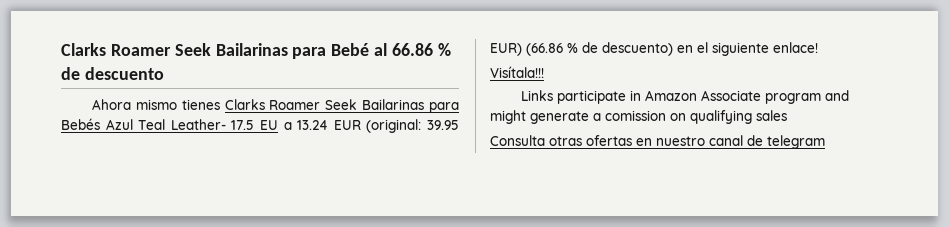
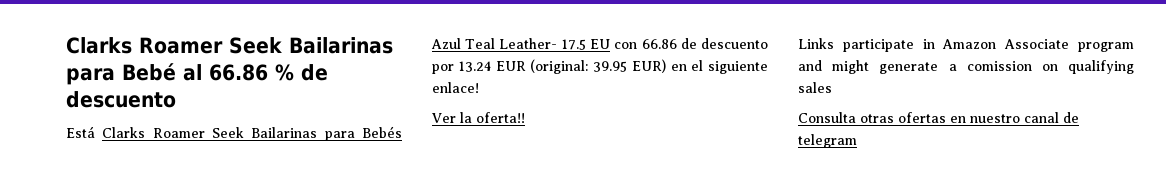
- Ahora mismo tienes Clarks Roamer Seek Bailarinas para Bebés Azul Teal Leather- 17.5 EU a 13.24 EUR (original: 39.95 EUR) (66.86 % de descuento) en el siguiente enlace!
+ Está Clarks Roamer Seek Bailarinas para Bebés Azul Teal Leather- 17.5 EU con 66.86 de descuento por 13.24 EUR (original: 39.95 EUR) en el siguiente enlace!
- Visítala!!!
+ Ver la oferta!!

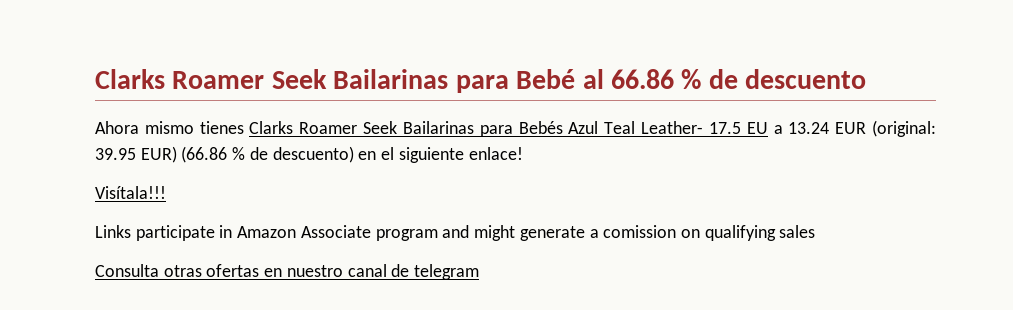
- Está Clarks Roamer Seek Bailarinas para Bebés Azul Teal Leather- 17.5 EU con 66.86 de descuento por 13.24 EUR (original: 39.95 EUR) en el siguiente enlace!
+ Ahora mismo tienes Clarks Roamer Seek Bailarinas para Bebés Azul Teal Leather- 17.5 EU a 13.24 EUR (original: 39.95 EUR) (66.86 % de descuento) en el siguiente enlace!
- Ver la oferta!!
+ Visítala!!!

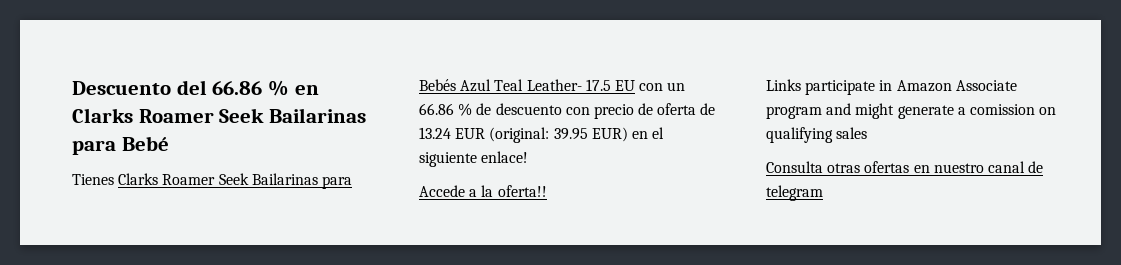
- Clarks Roamer Seek Bailarinas para Bebé al 66.86 % de descuento
- Ahora mismo tienes Clarks Roamer Seek Bailarinas para Bebés Azul Teal Leather- 17.5 EU a 13.24 EUR (original: 39.95 EUR) (66.86 % de descuento) en el siguiente enlace!
+ Descuento del 66.86 % en Clarks Roamer Seek Bailarinas para Bebé
+ Tienes Clarks Roamer Seek Bailarinas para Bebés Azul Teal Leather- 17.5 EU con un 66.86 % de descuento con precio de oferta de 13.24 EUR (original: 39.95 EUR) en el siguiente enlace!
- Visítala!!!
+ Accede a la oferta!!

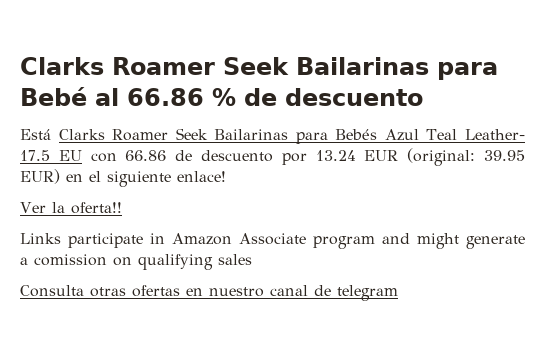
- Descuento del 66.86 % en Clarks Roamer Seek Bailarinas para Bebé
- Tienes Clarks Roamer Seek Bailarinas para Bebés Azul Teal Leather- 17.5 EU con un 66.86 % de descuento con precio de oferta de 13.24 EUR (original: 39.95 EUR) en el siguiente enlace!
+ Clarks Roamer Seek Bailarinas para Bebé al 66.86 % de descuento
+ Está Clarks Roamer Seek Bailarinas para Bebés Azul Teal Leather- 17.5 EU con 66.86 de descuento por 13.24 EUR (original: 39.95 EUR) en el siguiente enlace!
- Accede a la oferta!!
+ Ver la oferta!!

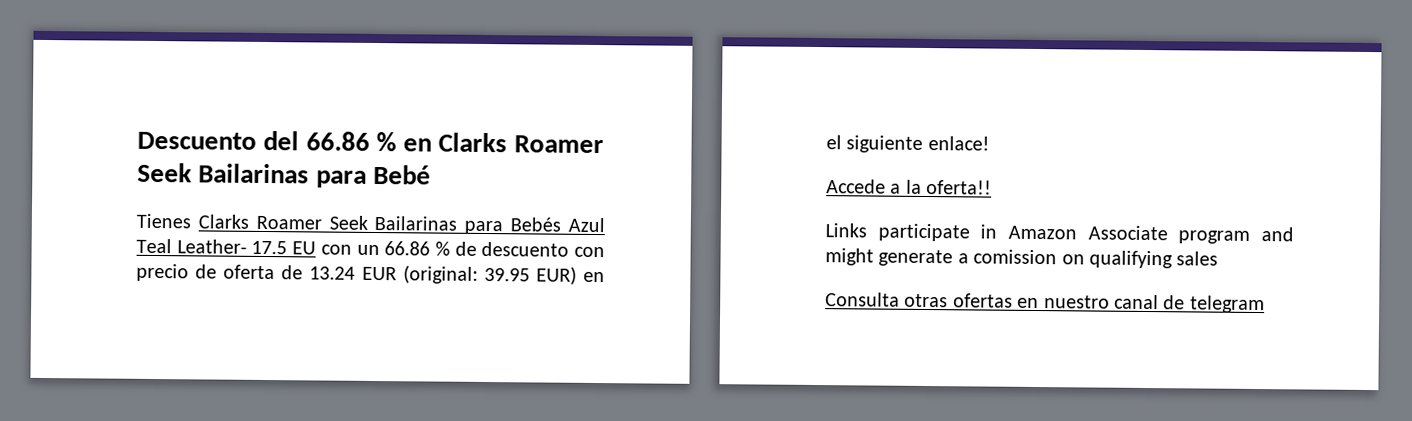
- Clarks Roamer Seek Bailarinas para Bebé al 66.86 % de descuento
- Está Clarks Roamer Seek Bailarinas para Bebés Azul Teal Leather- 17.5 EU con 66.86 de descuento por 13.24 EUR (original: 39.95 EUR) en el siguiente enlace!
+ Descuento del 66.86 % en Clarks Roamer Seek Bailarinas para Bebé
+ Tienes Clarks Roamer Seek Bailarinas para Bebés Azul Teal Leather- 17.5 EU con un 66.86 % de descuento con precio de oferta de 13.24 EUR (original: 39.95 EUR) en el siguiente enlace!
- Ver la oferta!!
+ Accede a la oferta!!

